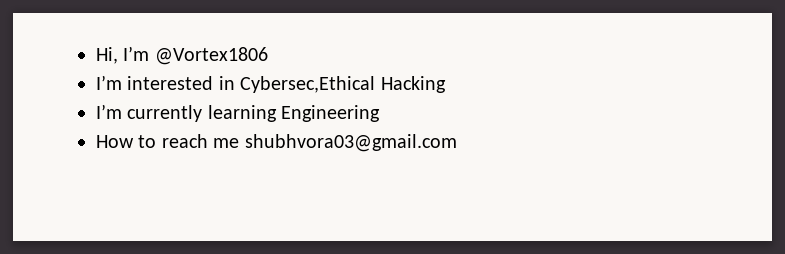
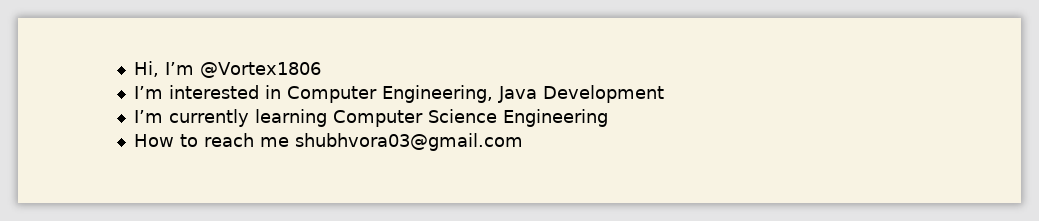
- I’m interested in Cybersec,Ethical Hacking
+ I’m interested in Computer Engineering, Java Development
- I’m currently learning Engineering
+ I’m currently learning Computer Science Engineering

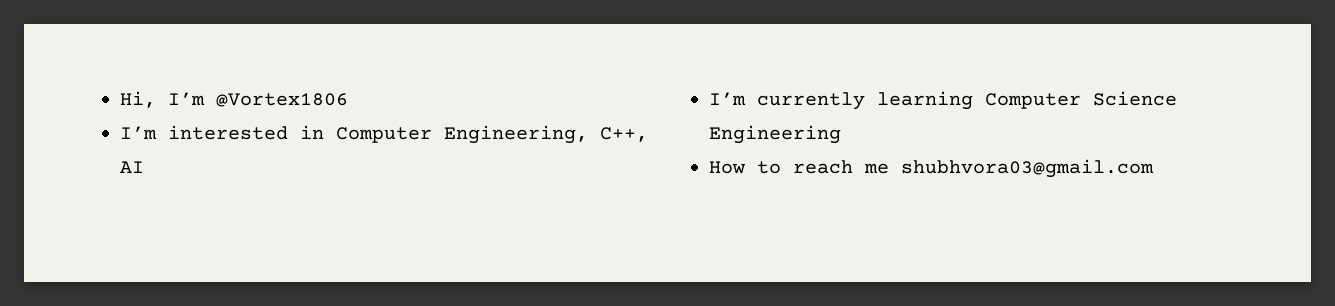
- I’m interested in Computer Engineering, Java Development
+ I’m interested in Computer Engineering, C++, AI

